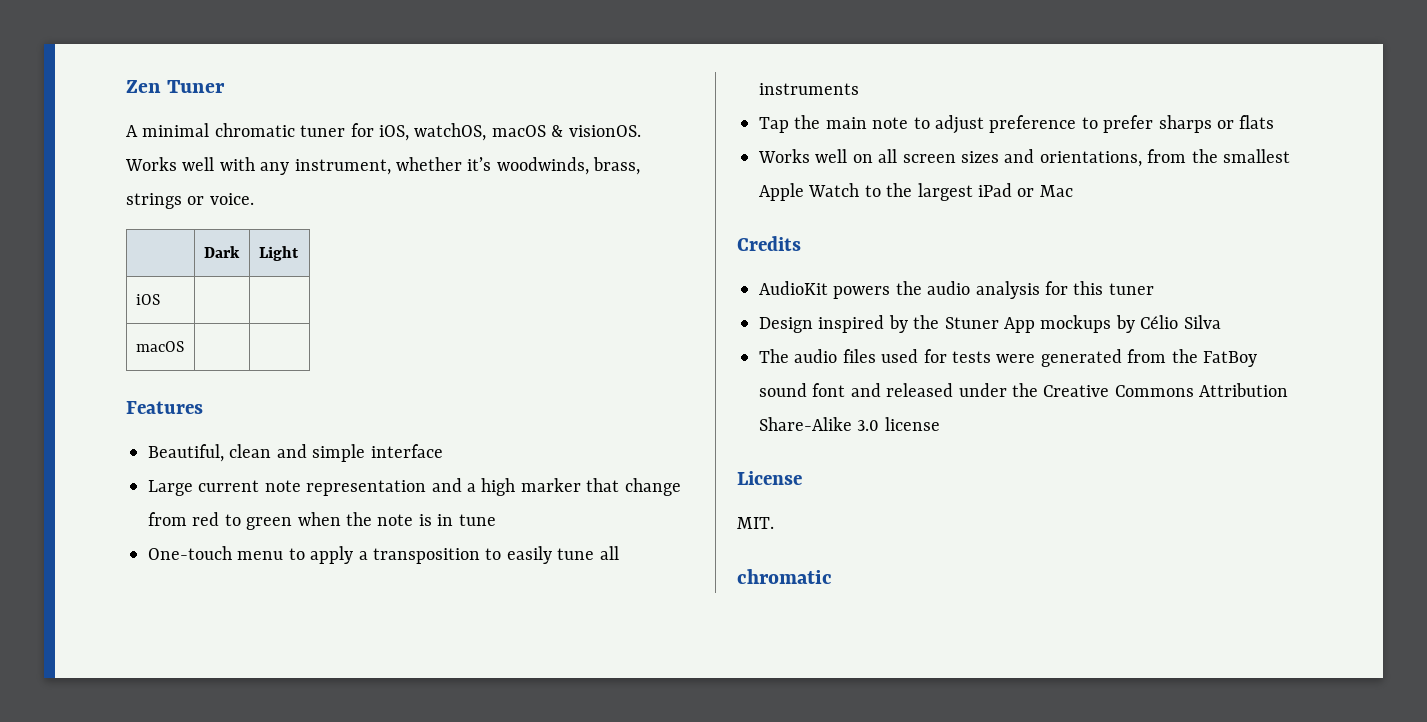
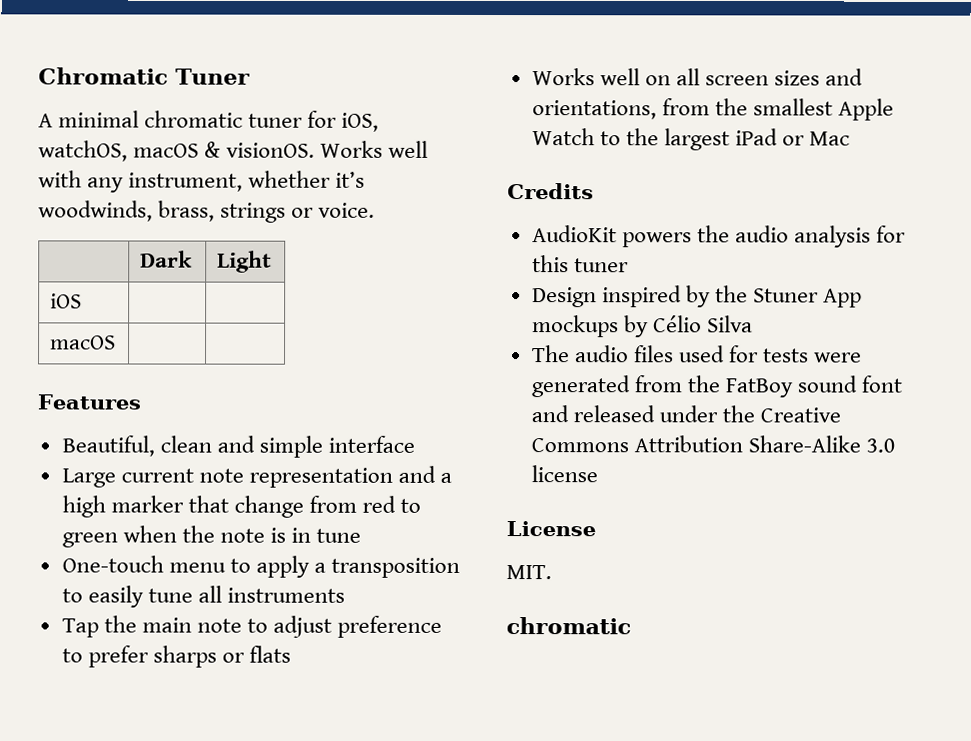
- Zen Tuner
+ Chromatic Tuner

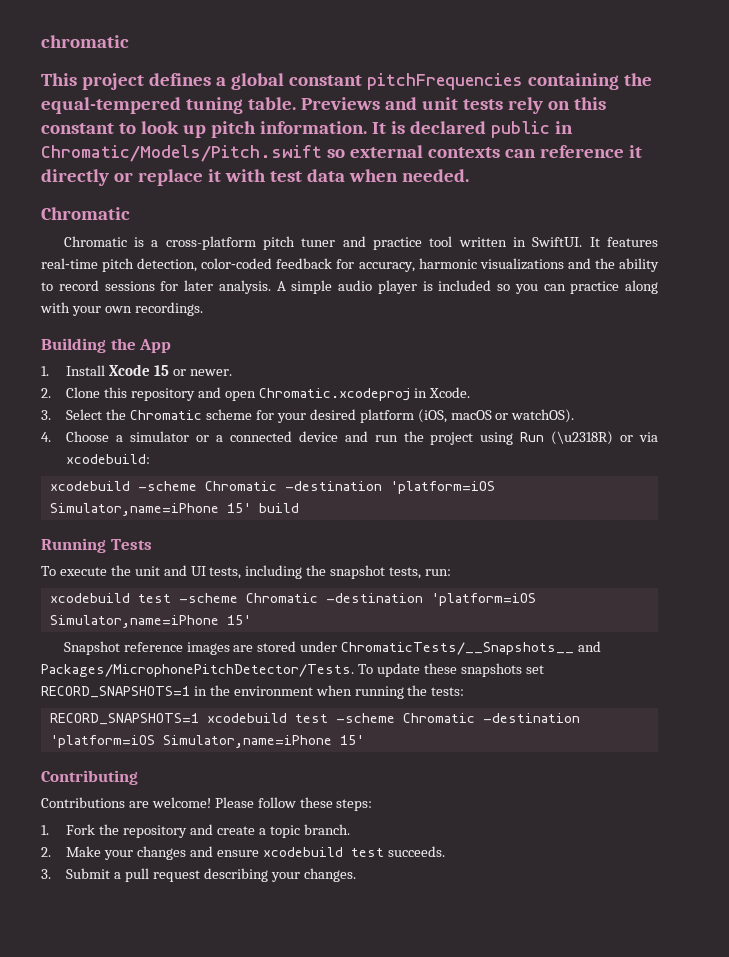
- Chromatic Tuner
- A minimal chromatic tuner for iOS, watchOS, macOS & visionOS. Works well with any instrument, whether it’s woodwinds, brass, strings or voice.
- | Dark | Light
- iOS | |
- macOS | |
- Features
- Beautiful, clean and simple interface
- Large current note representation and a high marker that change from red to green when the note is in tune
- One-touch menu to apply a transposition to easily tune all instruments
- Tap the main note to adjust preference to prefer sharps or flats
- Works well on all screen sizes and orientations, from the smallest Apple Watch to the largest iPad or Mac
- Credits
- AudioKit powers the audio analysis for this tuner
- Design inspired by the Stuner App mockups by Célio Silva
- The audio files used for tests were generated from the FatBoy sound font and released under the Creative Commons Attribution Share-Alike 3.0 license
- License
- MIT.
  chromatic
+ This project defines a global constant pitchFrequencies containing the equal-tempered tuning table. Previews and unit tests rely on this constant to look up pitch information. It is declared public in Chromatic/Models/Pitch.swift so external contexts can reference it directly or replace it with test data when needed.
+ Chromatic
+ Chromatic is a cross-platform pitch tuner and practice tool written in SwiftUI. It features real‑time pitch detection, color‑coded feedback for accuracy, harmonic visualizations and the ability to record sessions for later analysis. A simple audio player is included so you can practice along with your own recordings.
+ Building the App
+ 1. Install Xcode 15 or newer.
+ 2. Clone this repository and open Chromatic.xcodeproj in Xcode.
+ 3. Select the Chromatic scheme for your desired platform (iOS, macOS or watchOS).
+ 4. Choose a simulator or a connected device and run the project using Run (\u2318R) or via xcodebuild:
+ xcodebuild -scheme Chromatic -destination 'platform=iOS Simulator,name=iPhone 15' build
+ Running Tests
+ To execute the unit and UI tests, including the snapshot tests, run:
+ xcodebuild test -scheme Chromatic -destination 'platform=iOS Simulator,name=iPhone 15'
+ Snapshot reference images are stored under ChromaticTests/__Snapshots__ and Packages/MicrophonePitchDetector/Tests. To update these snapshots set RECORD_SNAPSHOTS=1 in the environment when running the tests:
+ RECORD_SNAPSHOTS=1 xcodebuild test -scheme Chromatic -destination 'platform=iOS Simulator,name=iPhone 15'
+ Contributing
+ Contributions are welcome! Please follow these steps:
+ 1. Fork the repository and create a topic branch.
+ 2. Make your changes and ensure xcodebuild test succeeds.
+ 3. Submit a pull request describing your changes.

